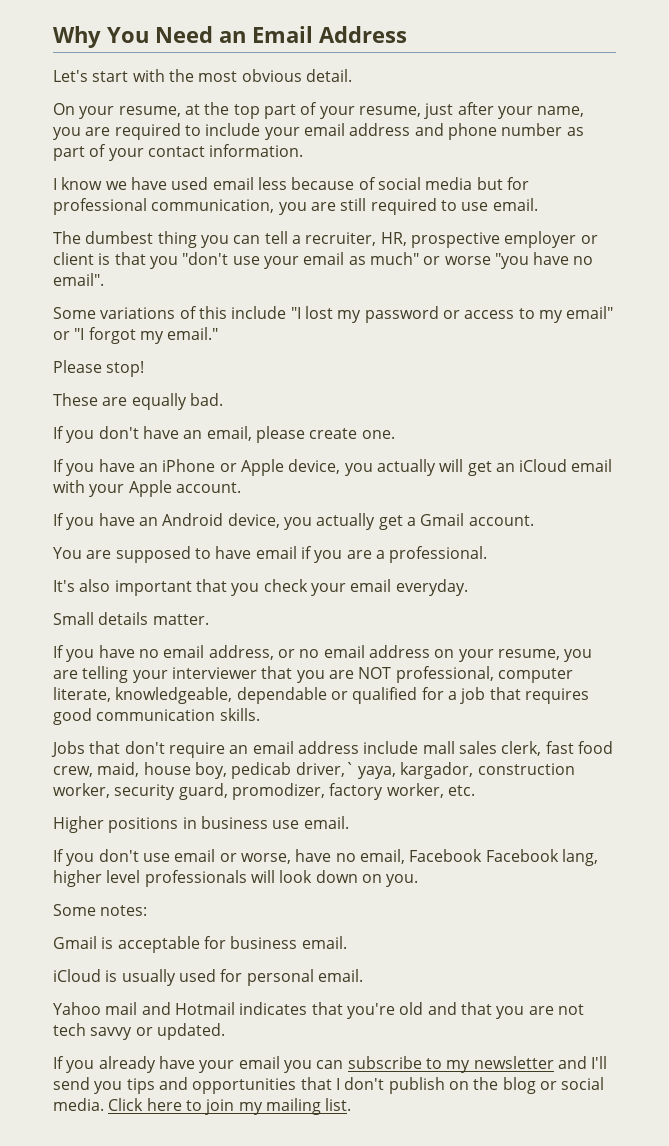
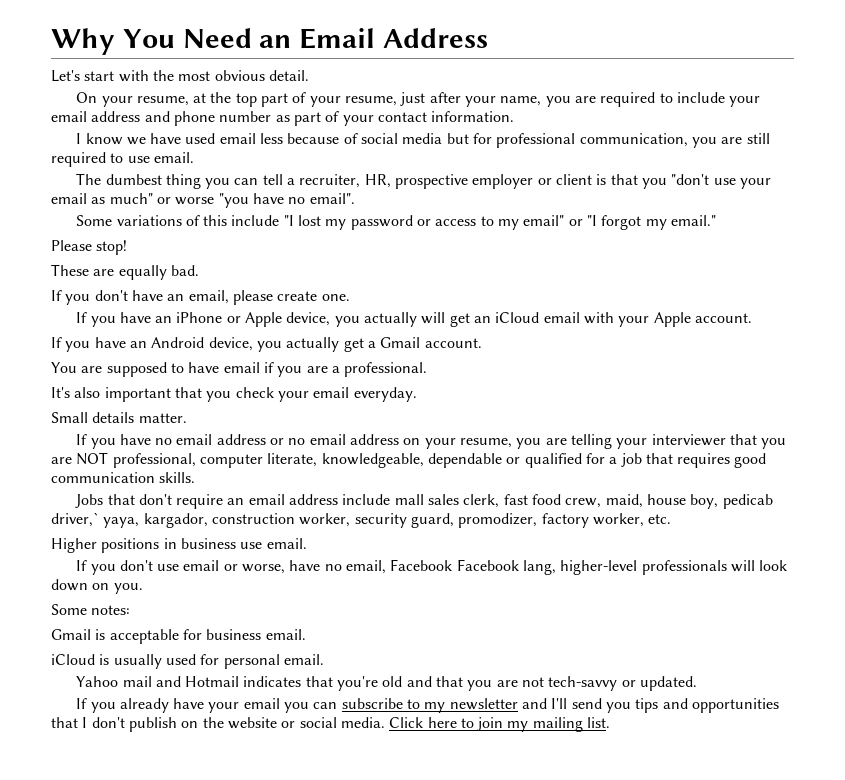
- If you have no email address, or no email address on your resume, you are telling your interviewer that you are NOT professional, computer literate, knowledgeable, dependable or qualified for a job that requires good communication skills.
+ If you have no email address or no email address on your resume, you are telling your interviewer that you are NOT professional, computer literate, knowledgeable, dependable or qualified for a job that requires good communication skills.
- If you don't use email or worse, have no email, Facebook Facebook lang, higher level professionals will look down on you.
+ If you don't use email or worse, have no email, Facebook Facebook lang, higher-level professionals will look down on you.
- Yahoo mail and Hotmail indicates that you're old and that you are not tech savvy or updated.
+ Yahoo mail and Hotmail indicates that you're old and that you are not tech-savvy or updated.
- If you already have your email you can subscribe to my newsletter and I'll send you tips and opportunities that I don't publish on the blog or social media.
+ If you already have your email you can subscribe to my newsletter and I'll send you tips and opportunities that I don't publish on the website or social media.

